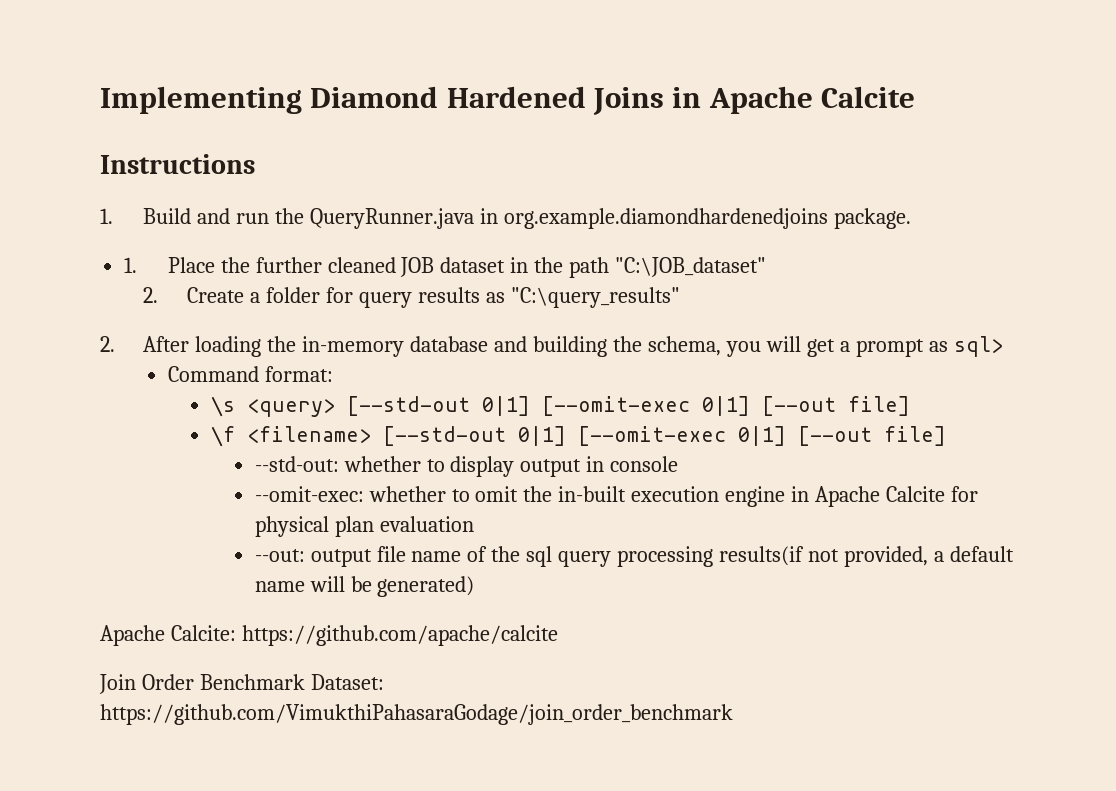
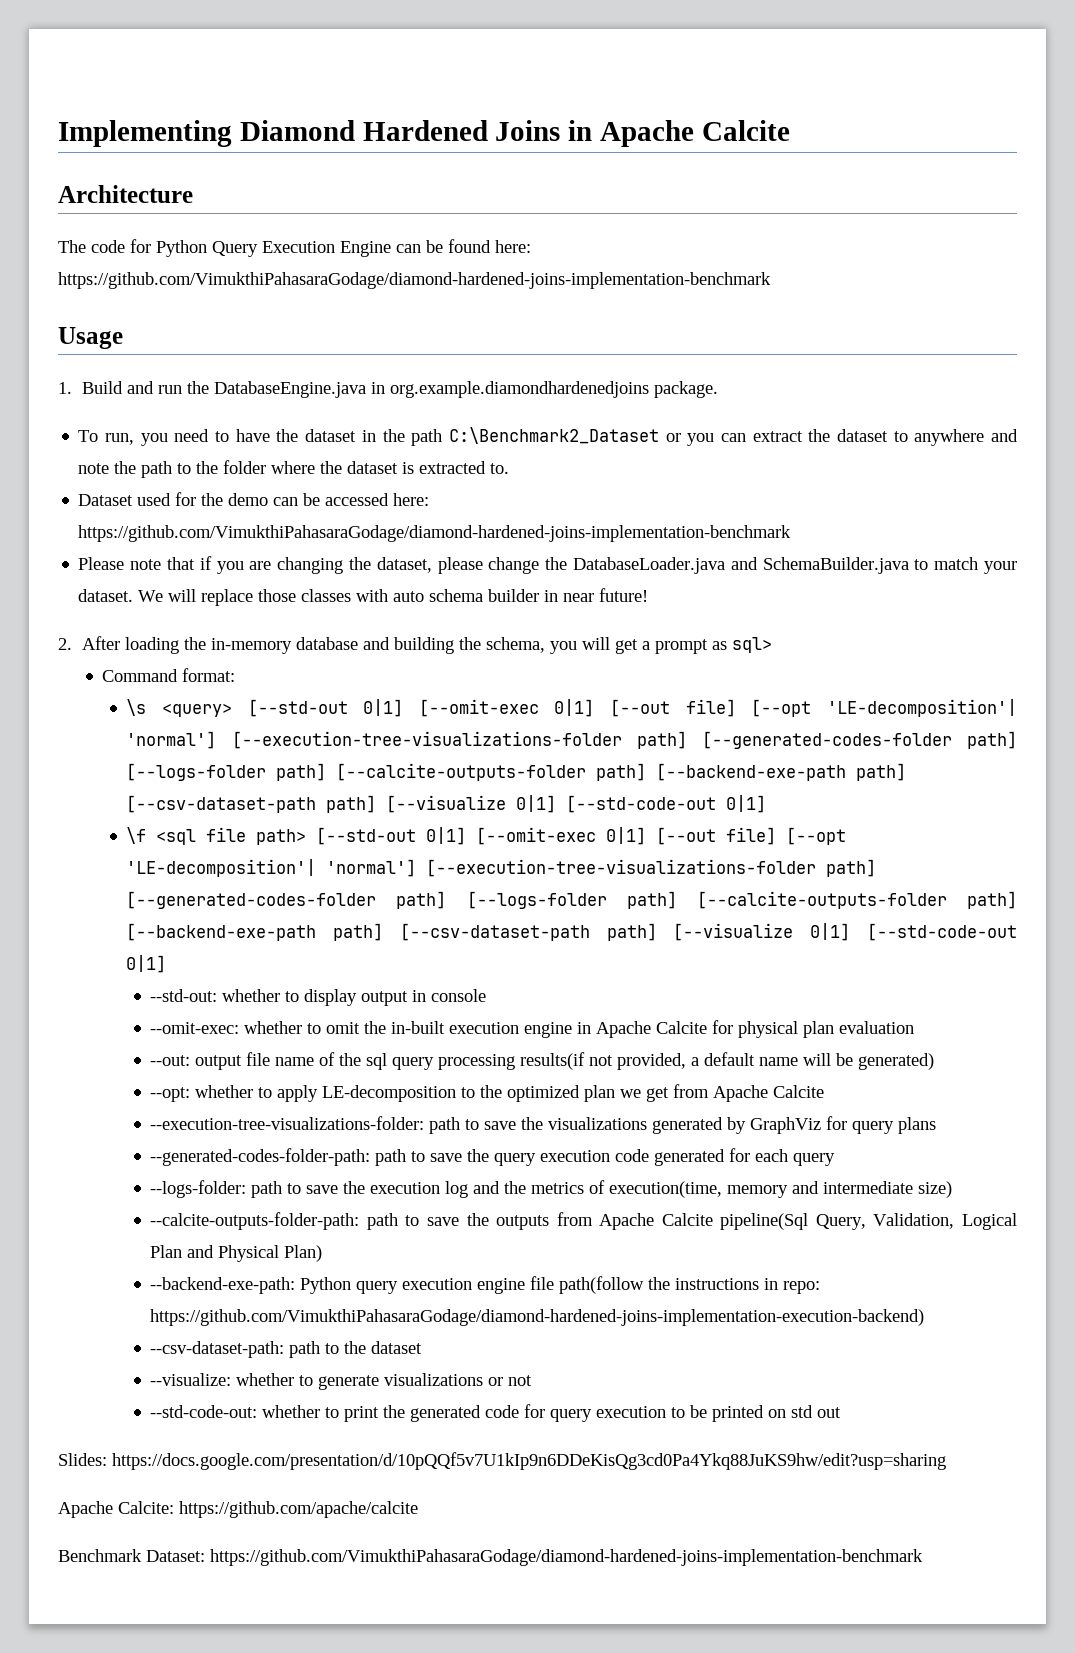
- Instructions
+ Architecture
+ The code for Python Query Execution Engine can be found here: https://github.com/VimukthiPahasaraGodage/diamond-hardened-joins-implementation-benchmark
+ Usage
- 1. Build and run the QueryRunner.java in org.example.diamondhardenedjoins package.
+ 1. Build and run the DatabaseEngine.java in org.example.diamondhardenedjoins package.
- 1. Place the further cleaned JOB dataset in the path "C:\JOB_dataset"
- 2. Create a folder for query results as "C:\query_results"
+ To run, you need to have the dataset in the path C:\Benchmark2_Dataset or you can extract the dataset to anywhere and note the path to the folder where the dataset is extracted to.
+ Dataset used for the demo can be accessed here: https://github.com/VimukthiPahasaraGodage/diamond-hardened-joins-implementation-benchmark
+ Please note that if you are changing the dataset, please change the DatabaseLoader.java and SchemaBuilder.java to match your dataset. We will replace those classes with auto schema builder in near future!
- \s <query> [--std-out 0|1] [--omit-exec 0|1] [--out file]
- \f <filename> [--std-out 0|1] [--omit-exec 0|1] [--out file]
+ \s <query> [--std-out 0|1] [--omit-exec 0|1] [--out file] [--opt 'LE-decomposition'| 'normal'] [--execution-tree-visualizations-folder path] [--generated-codes-folder path] [--logs-folder path] [--calcite-outputs-folder path] [--backend-exe-path path] [--csv-dataset-path path] [--visualize 0|1] [--std-code-out 0|1]
+ \f <sql file path> [--std-out 0|1] [--omit-exec 0|1] [--out file] [--opt 'LE-decomposition'| 'normal'] [--execution-tree-visualizations-folder path] [--generated-codes-folder path] [--logs-folder path] [--calcite-outputs-folder path] [--backend-exe-path path] [--csv-dataset-path path] [--visualize 0|1] [--std-code-out 0|1]
+ --opt: whether to apply LE-decomposition to the optimized plan we get from Apache Calcite
+ --execution-tree-visualizations-folder: path to save the visualizations generated by GraphViz for query plans
+ --generated-codes-folder-path: path to save the query execution code generated for each query
+ --logs-folder: path to save the execution log and the metrics of execution(time, memory and intermediate size)
+ --calcite-outputs-folder-path: path to save the outputs from Apache Calcite pipeline(Sql Query, Validation, Logical Plan and Physical Plan)
+ --backend-exe-path: Python query execution engine file path(follow the instructions in repo: https://github.com/VimukthiPahasaraGodage/diamond-hardened-joins-implementation-execution-backend)
+ --csv-dataset-path: path to the dataset
+ --visualize: whether to generate visualizations or not
+ --std-code-out: whether to print the generated code for query execution to be printed on std out
+ Slides: https://docs.google.com/presentation/d/10pQQf5v7U1kIp9n6DDeKisQg3cd0Pa4Ykq88JuKS9hw/edit?usp=sharing
- Join Order Benchmark Dataset: https://github.com/VimukthiPahasaraGodage/join_order_benchmark
+ Benchmark Dataset: https://github.com/VimukthiPahasaraGodage/diamond-hardened-joins-implementation-benchmark

